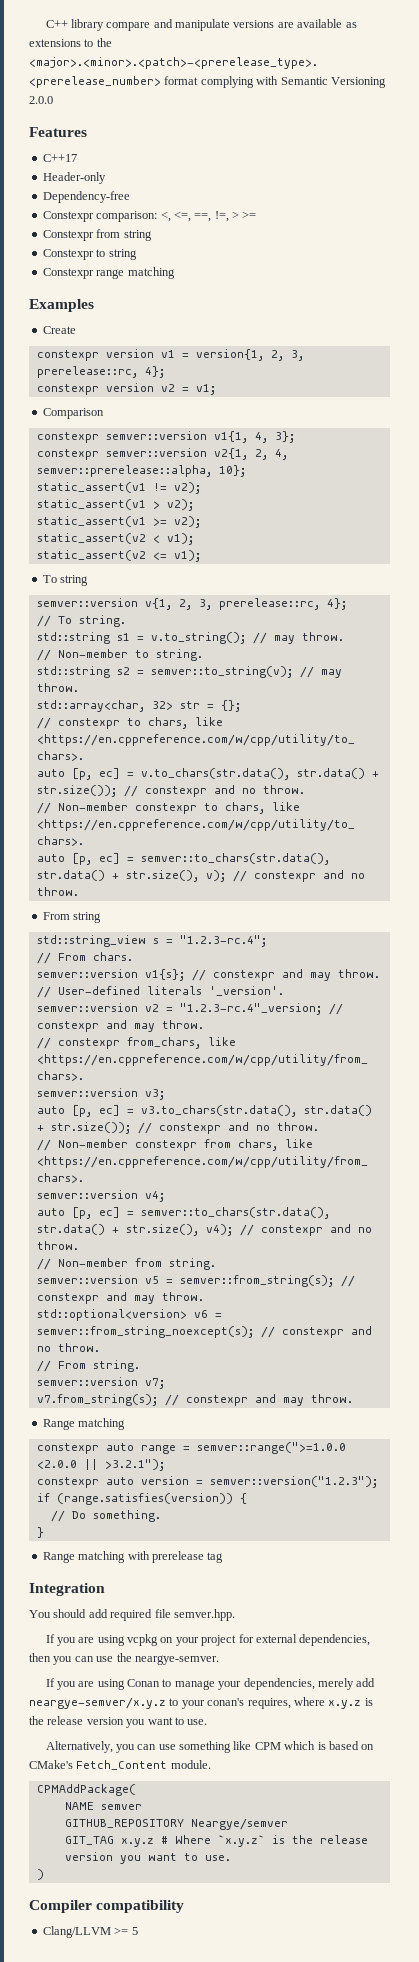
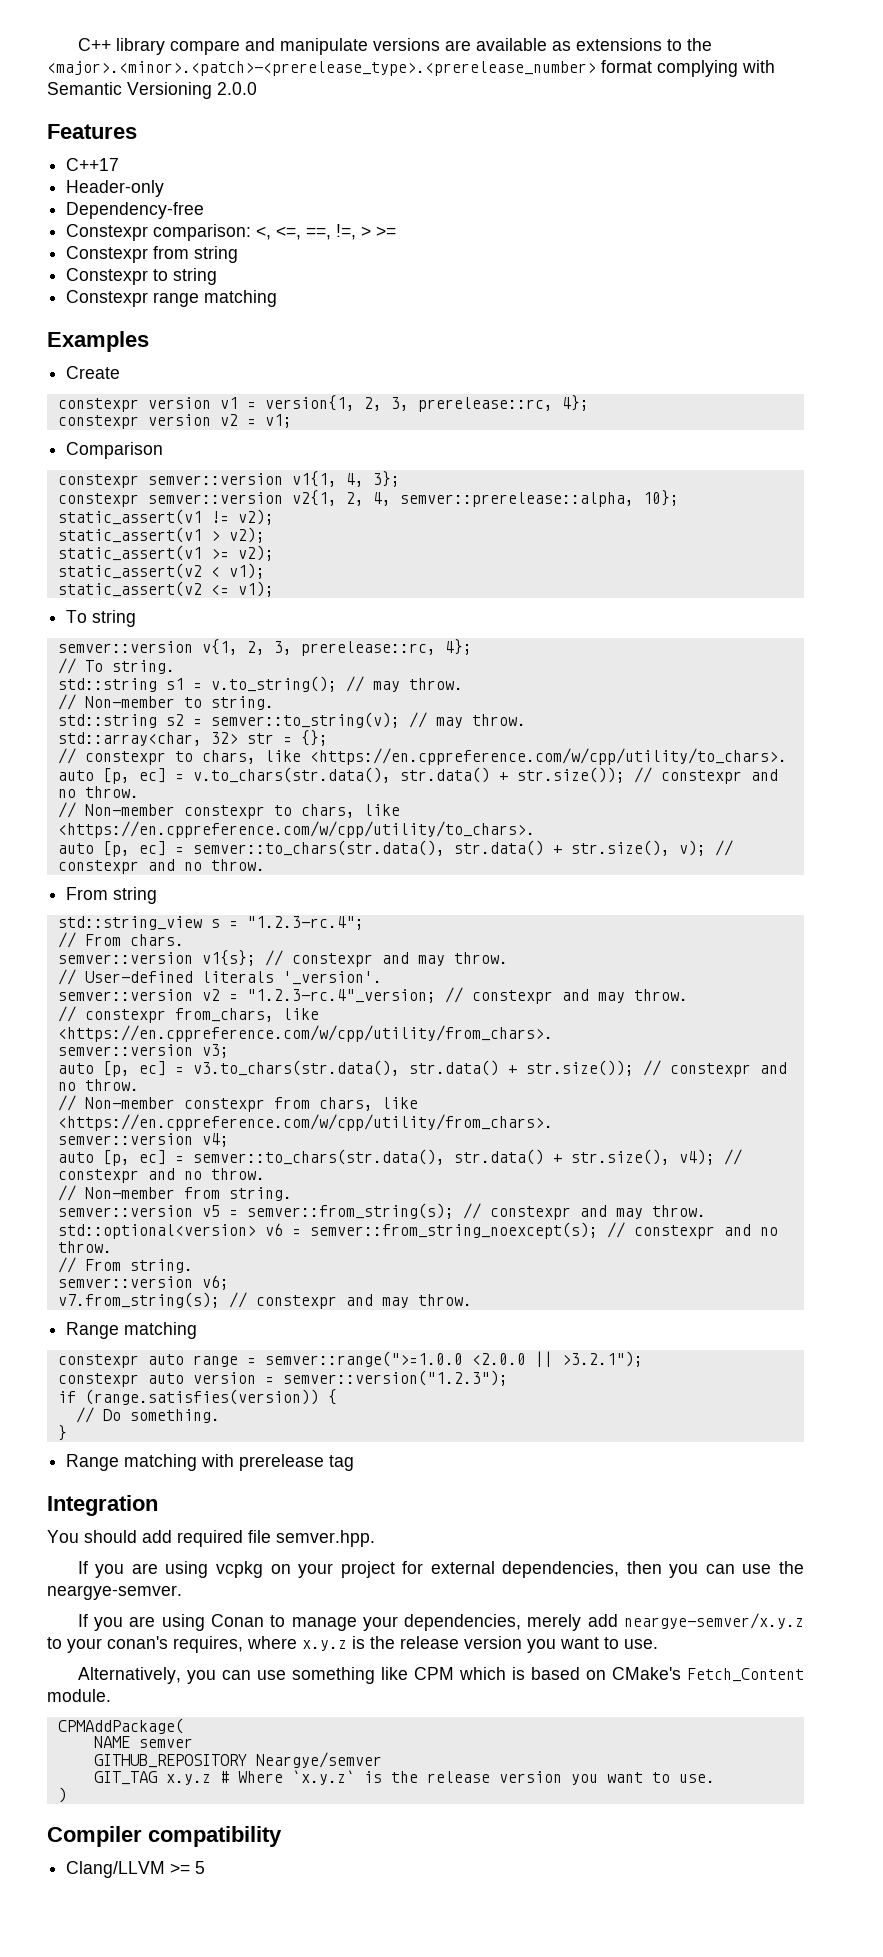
- semver::version v7;
+ semver::version v6;

